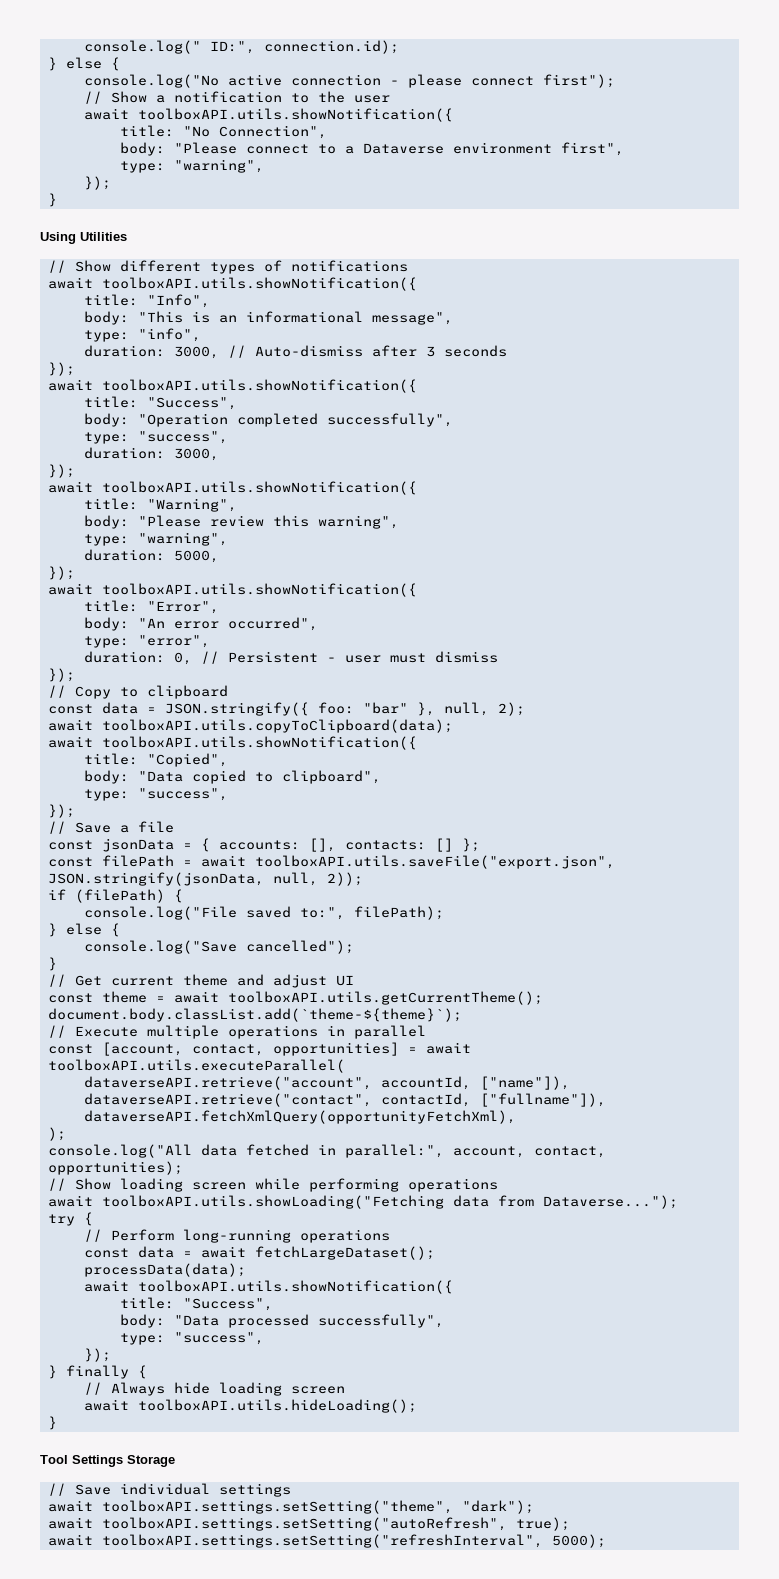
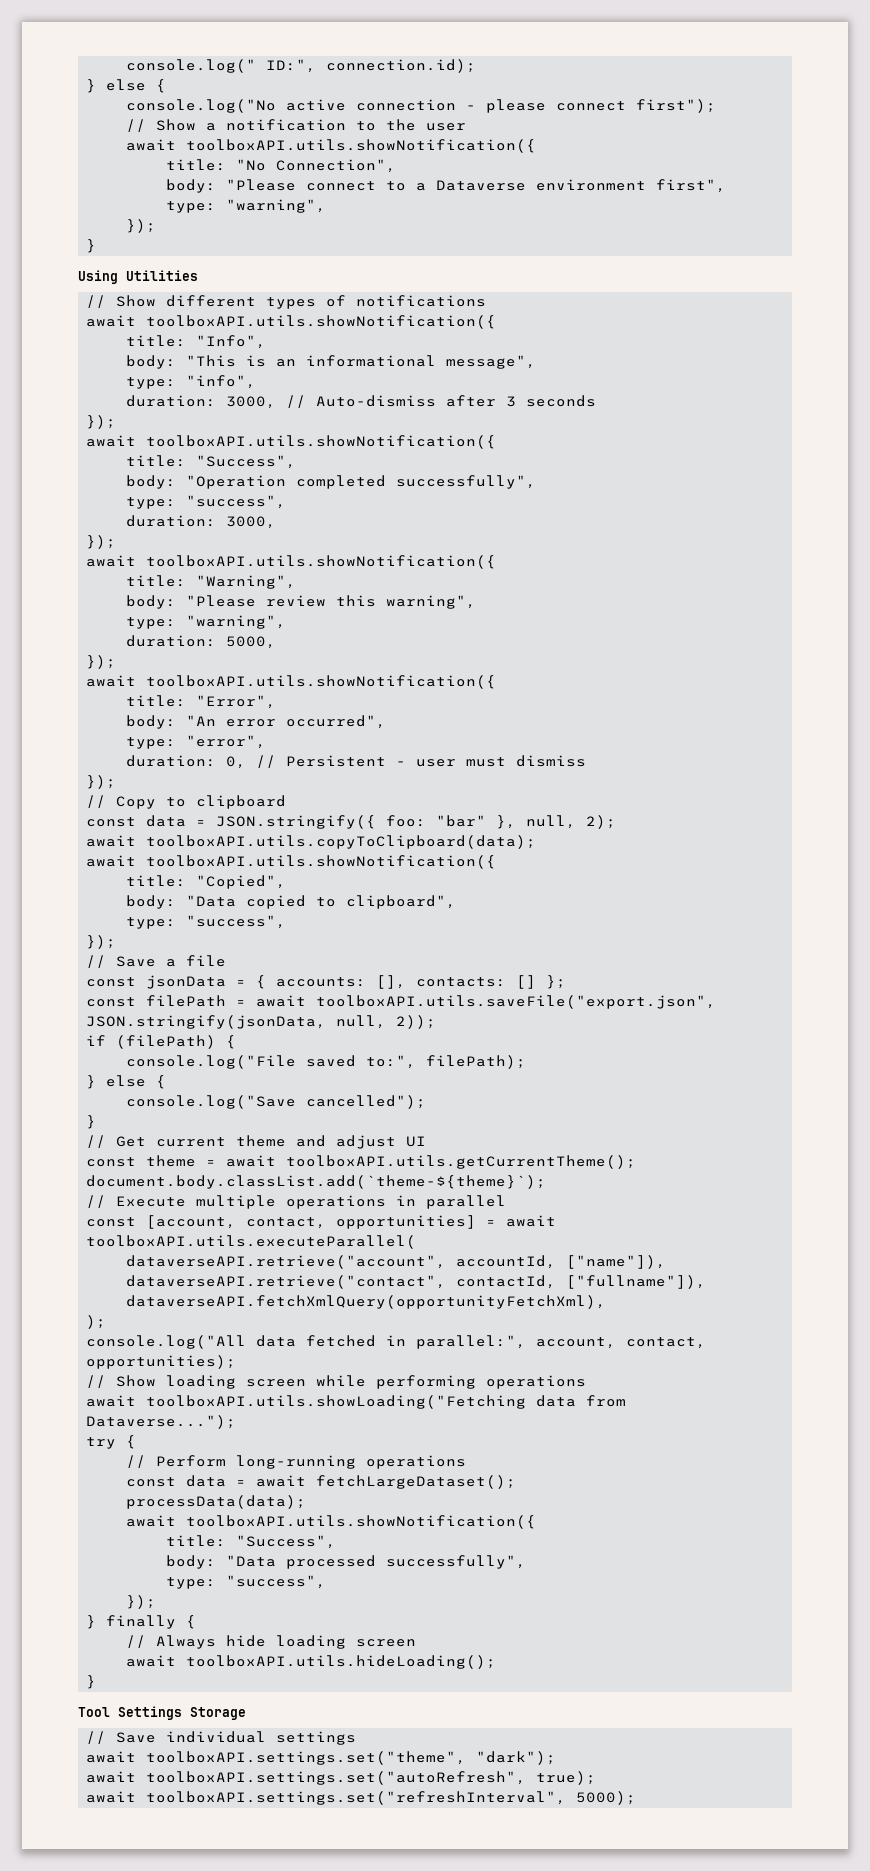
- await toolboxAPI.settings.setSetting("theme", "dark");
+ await toolboxAPI.settings.set("theme", "dark");
- await toolboxAPI.settings.setSetting("autoRefresh", true);
+ await toolboxAPI.settings.set("autoRefresh", true);
- await toolboxAPI.settings.setSetting("refreshInterval", 5000);
+ await toolboxAPI.settings.set("refreshInterval", 5000);

